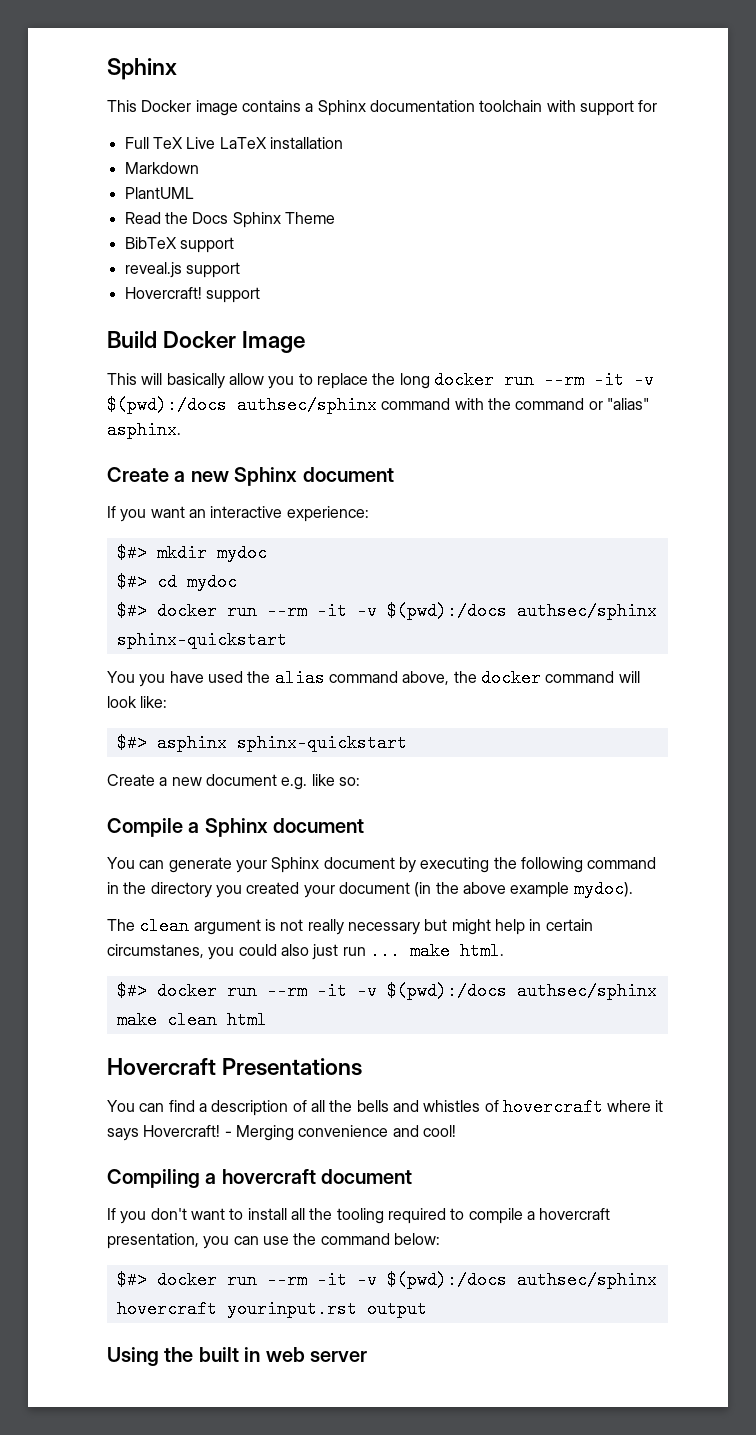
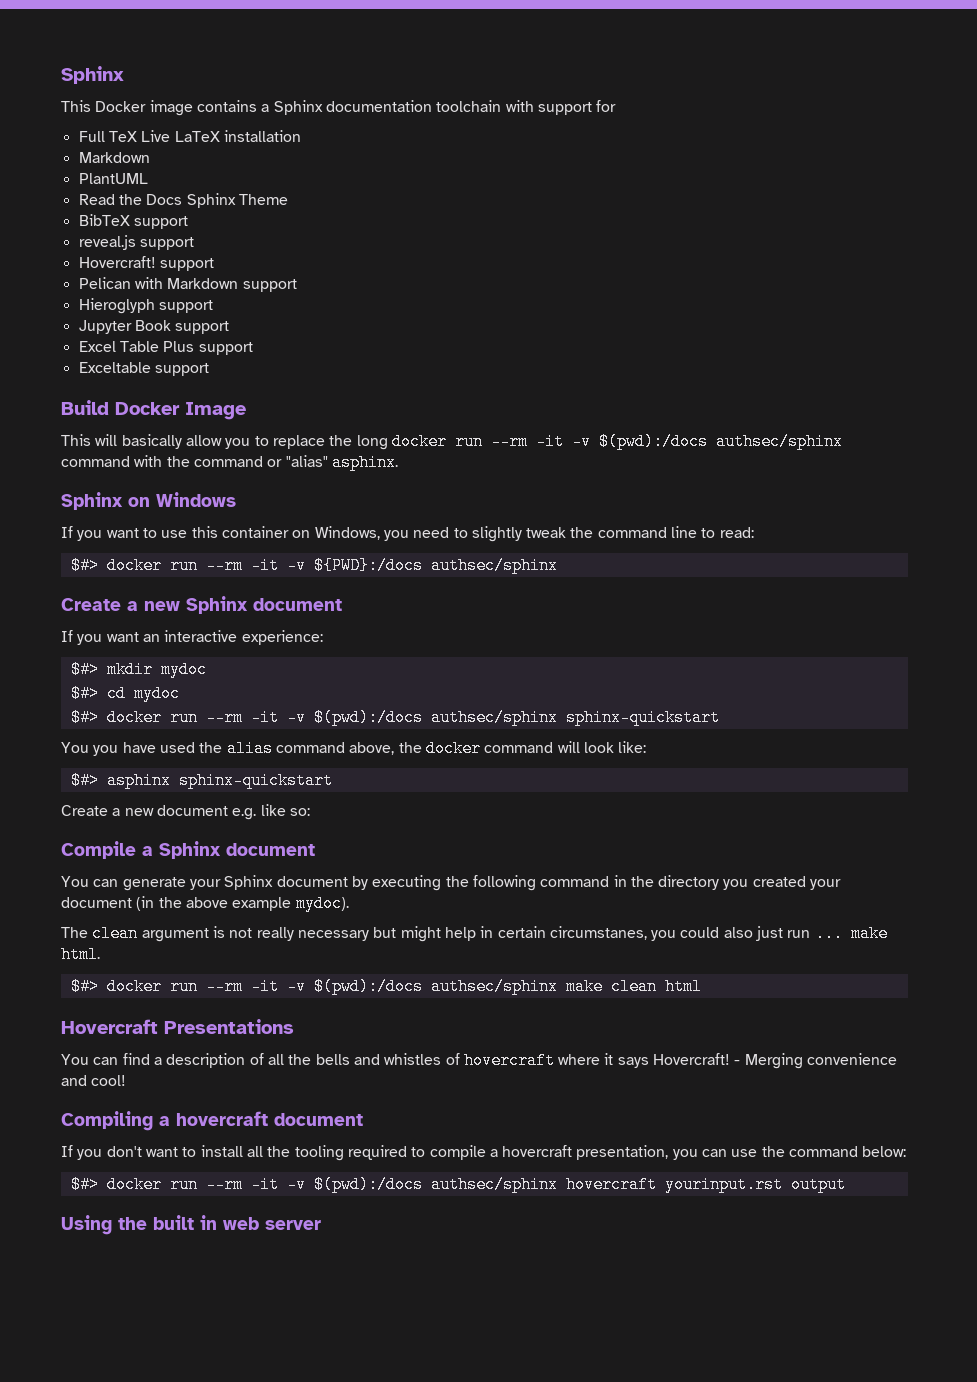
+ Pelican with Markdown support
+ Hieroglyph support
+ Jupyter Book support
+ Excel Table Plus support
+ Exceltable support
+ Sphinx on Windows
+ If you want to use this container on Windows, you need to slightly tweak the command line to read:
+ $#> docker run --rm -it -v ${PWD}:/docs authsec/sphinx

